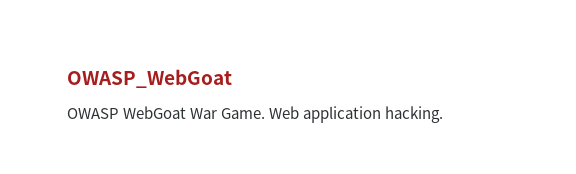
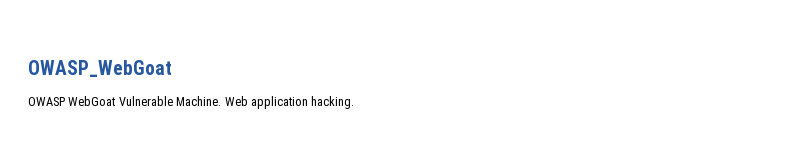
- OWASP WebGoat War Game.
+ OWASP WebGoat Vulnerable Machine.

